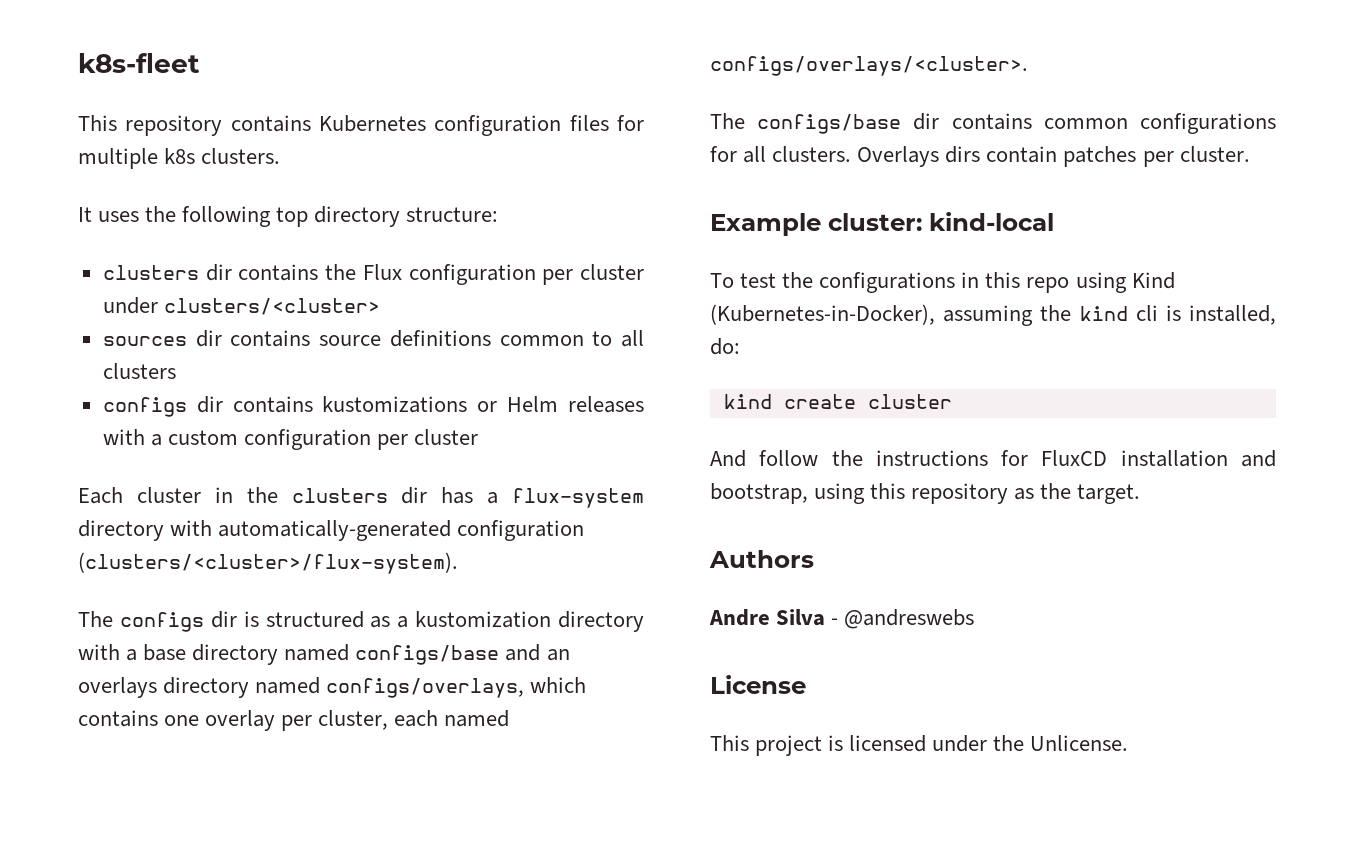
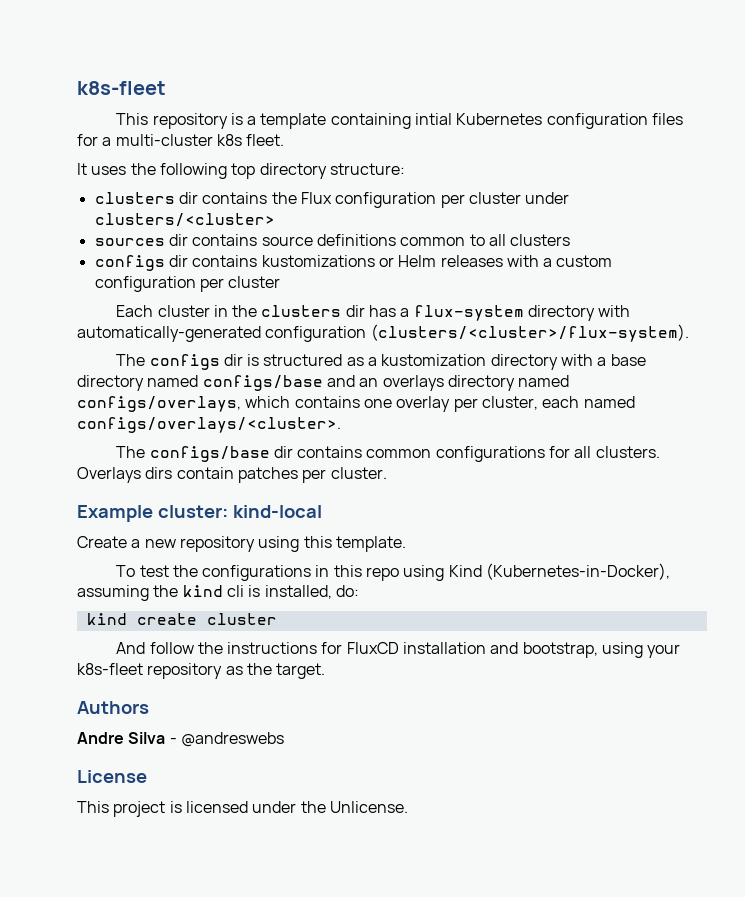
- This repository contains Kubernetes configuration files for multiple k8s clusters.
+ This repository is a template containing intial Kubernetes configuration files for a multi-cluster k8s fleet.
+ Create a new repository using this template.
- And follow the instructions for FluxCD installation and bootstrap, using this repository as the target.
+ And follow the instructions for FluxCD installation and bootstrap, using your k8s-fleet repository as the target.

